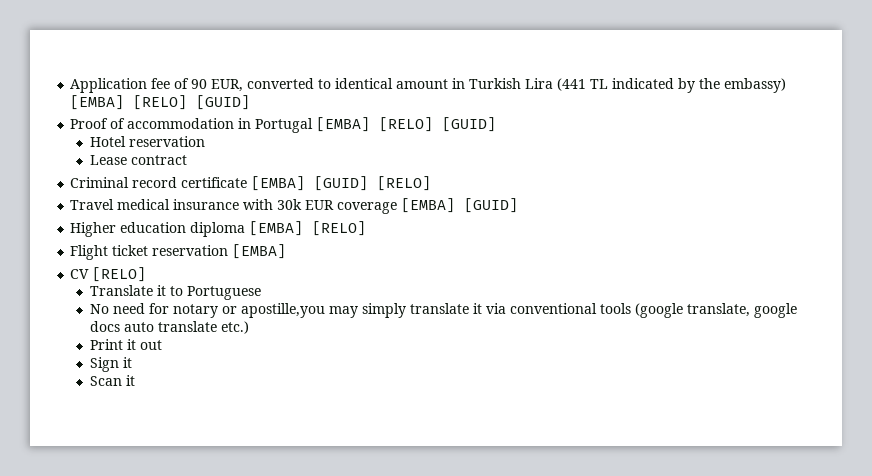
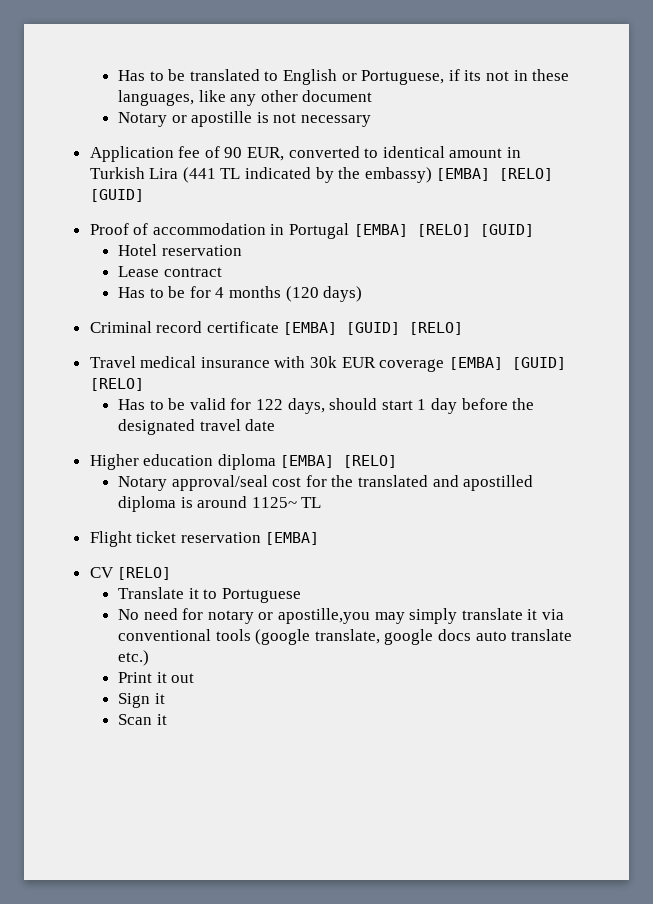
+ Has to be translated to English or Portuguese, if its not in these languages, like any other document
+ Notary or apostille is not necessary
+ Has to be for 4 months (120 days)
- Travel medical insurance with 30k EUR coverage [EMBA] [GUID]
+ Travel medical insurance with 30k EUR coverage [EMBA] [GUID] [RELO]
+ Has to be valid for 122 days, should start 1 day before the designated travel date
+ Notary approval/seal cost for the translated and apostilled diploma is around 1125~ TL

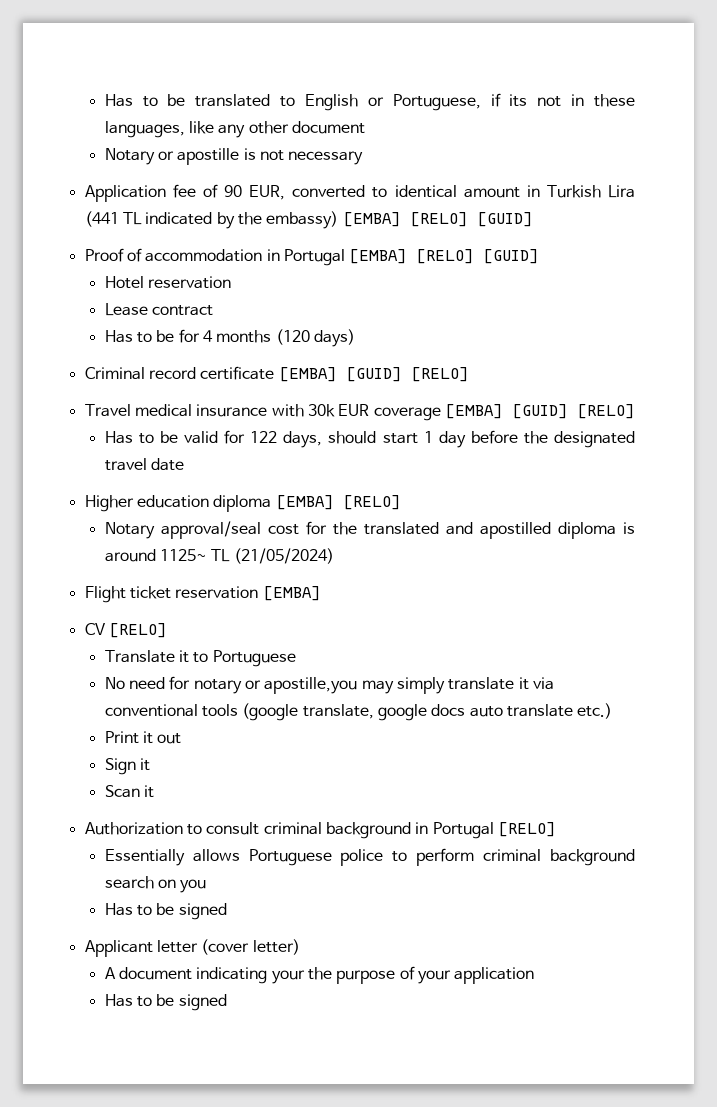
- Notary approval/seal cost for the translated and apostilled diploma is around 1125~ TL
+ Notary approval/seal cost for the translated and apostilled diploma is around 1125~ TL (21/05/2024)
+ Authorization to consult criminal background in Portugal [RELO]
+ Essentially allows Portuguese police to perform criminal background search on you
+ Has to be signed
+ Applicant letter (cover letter)
+ A document indicating your the purpose of your application
+ Has to be signed

